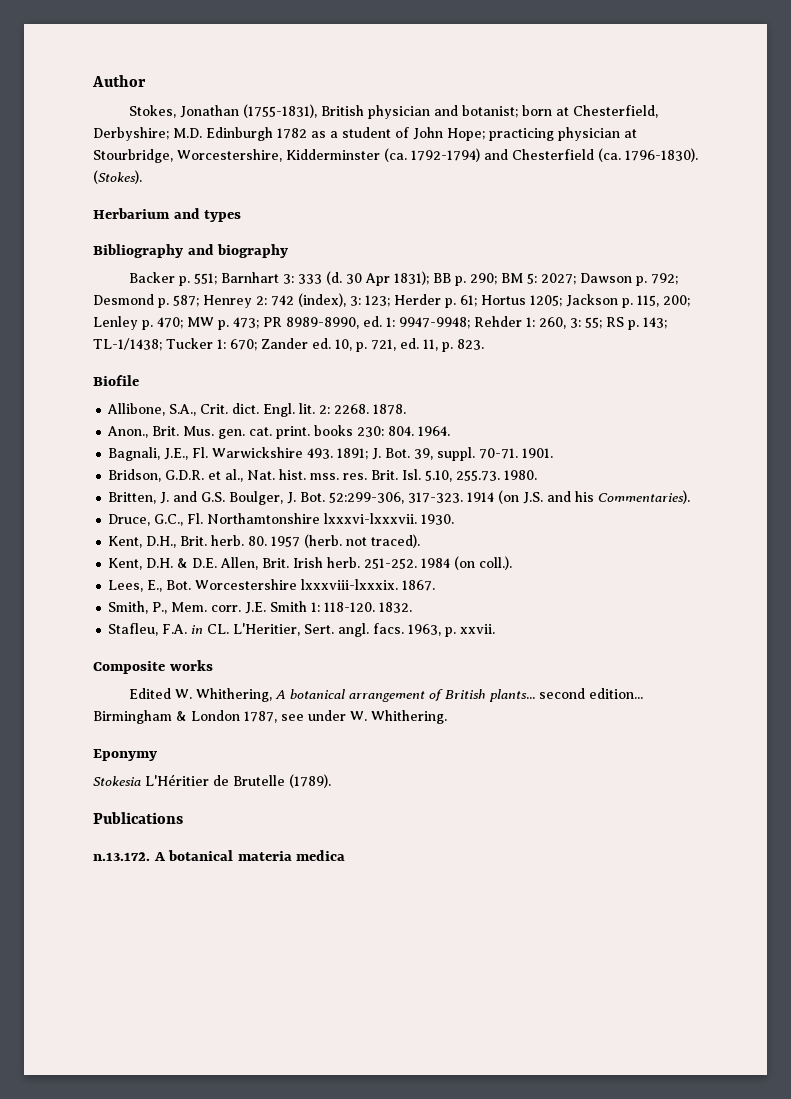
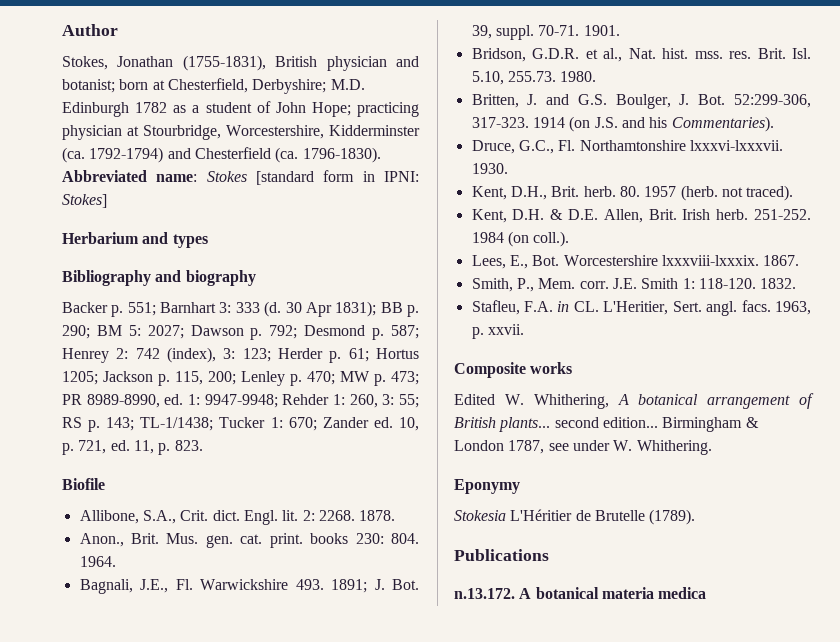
- (Stokes).
+ Abbreviated name: Stokes [standard form in IPNI: Stokes]

